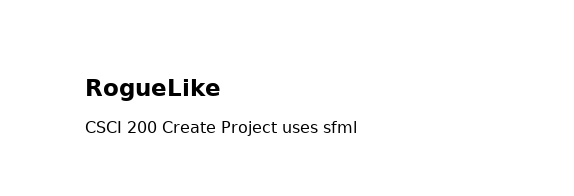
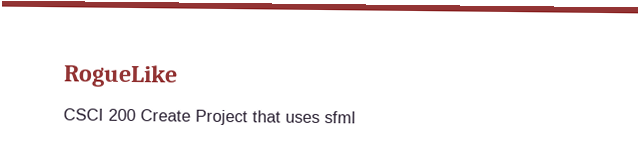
- CSCI 200 Create Project uses sfml
+ CSCI 200 Create Project that uses sfml

